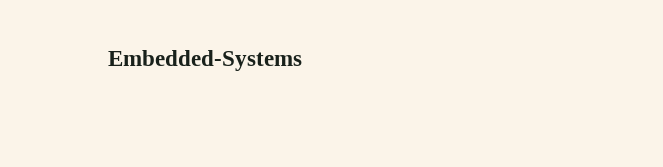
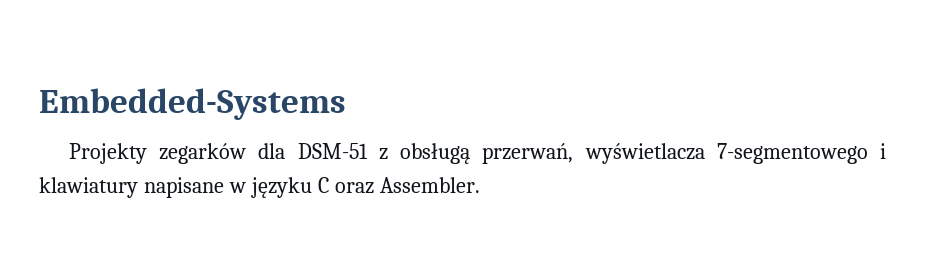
+ Projekty zegarków dla DSM-51 z obsługą przerwań, wyświetlacza 7-segmentowego i klawiatury napisane w języku C oraz Assembler.

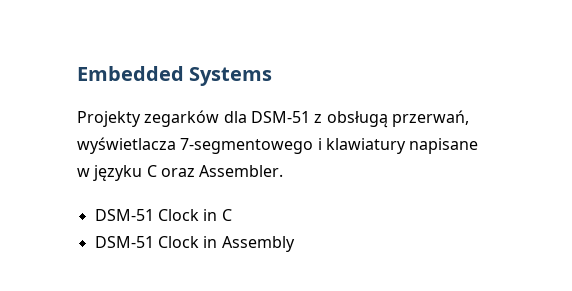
- Embedded-Systems
+ Embedded Systems
+ DSM-51 Clock in C
+ DSM-51 Clock in Assembly

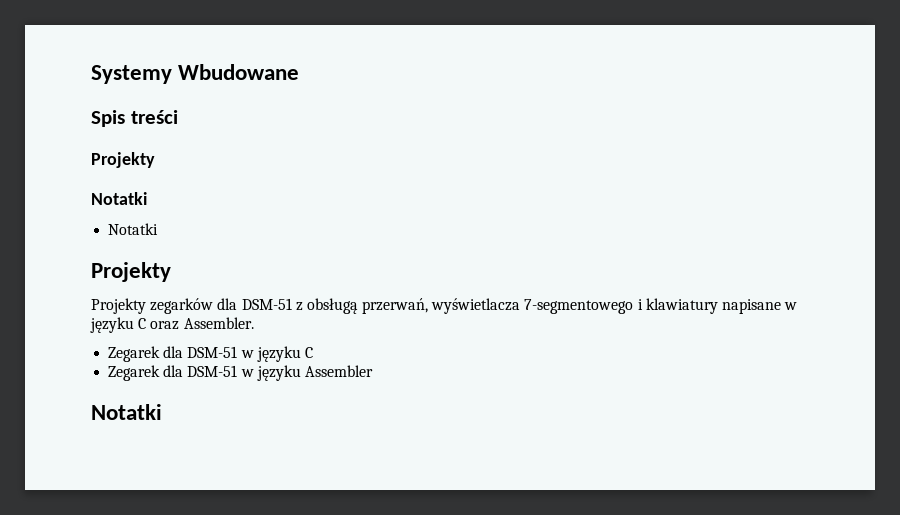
- Embedded Systems
+ Systemy Wbudowane
+ Spis treści
+ Projekty
+ Notatki
+ Notatki
+ Projekty
- DSM-51 Clock in C
- DSM-51 Clock in Assembly
+ Zegarek dla DSM-51 w języku C
+ Zegarek dla DSM-51 w języku Assembler
+ Notatki

